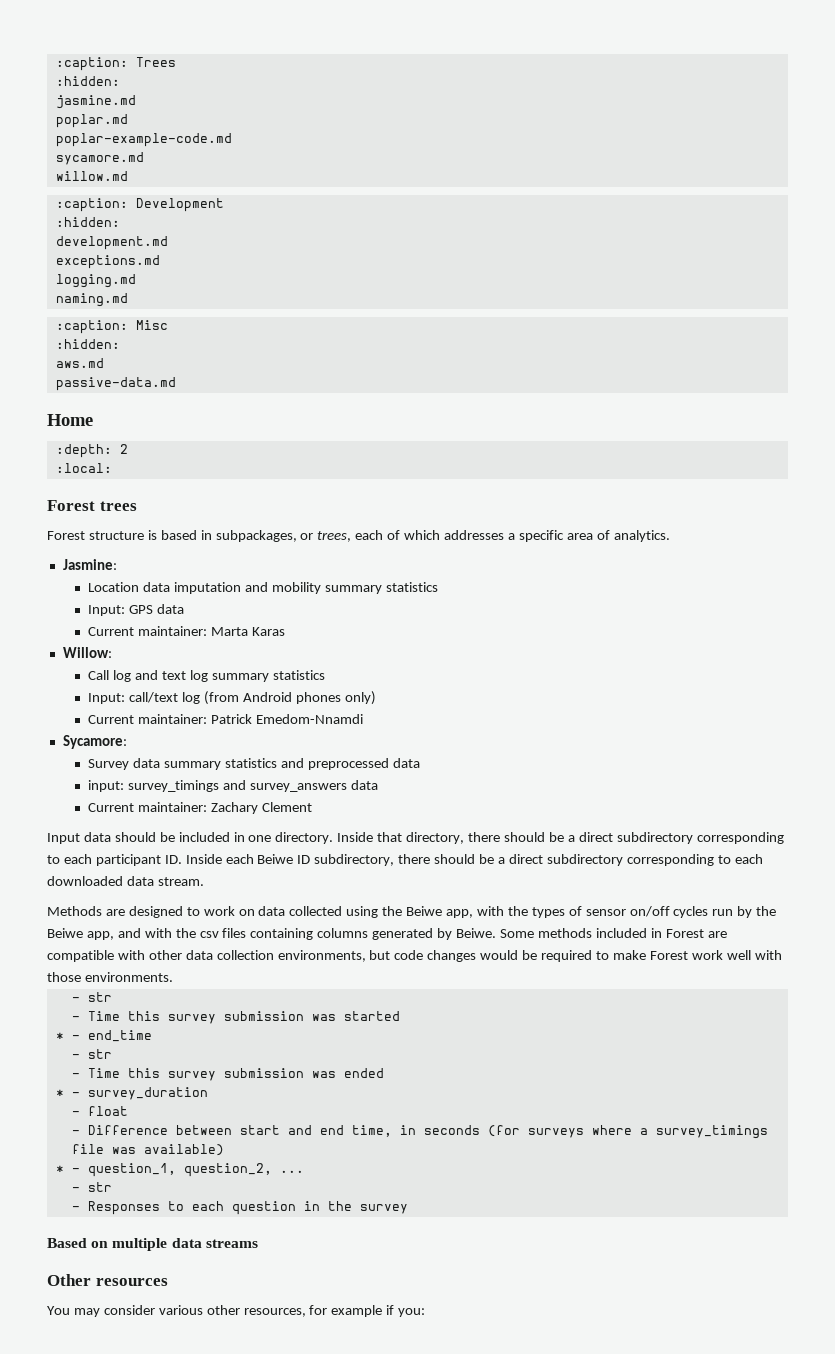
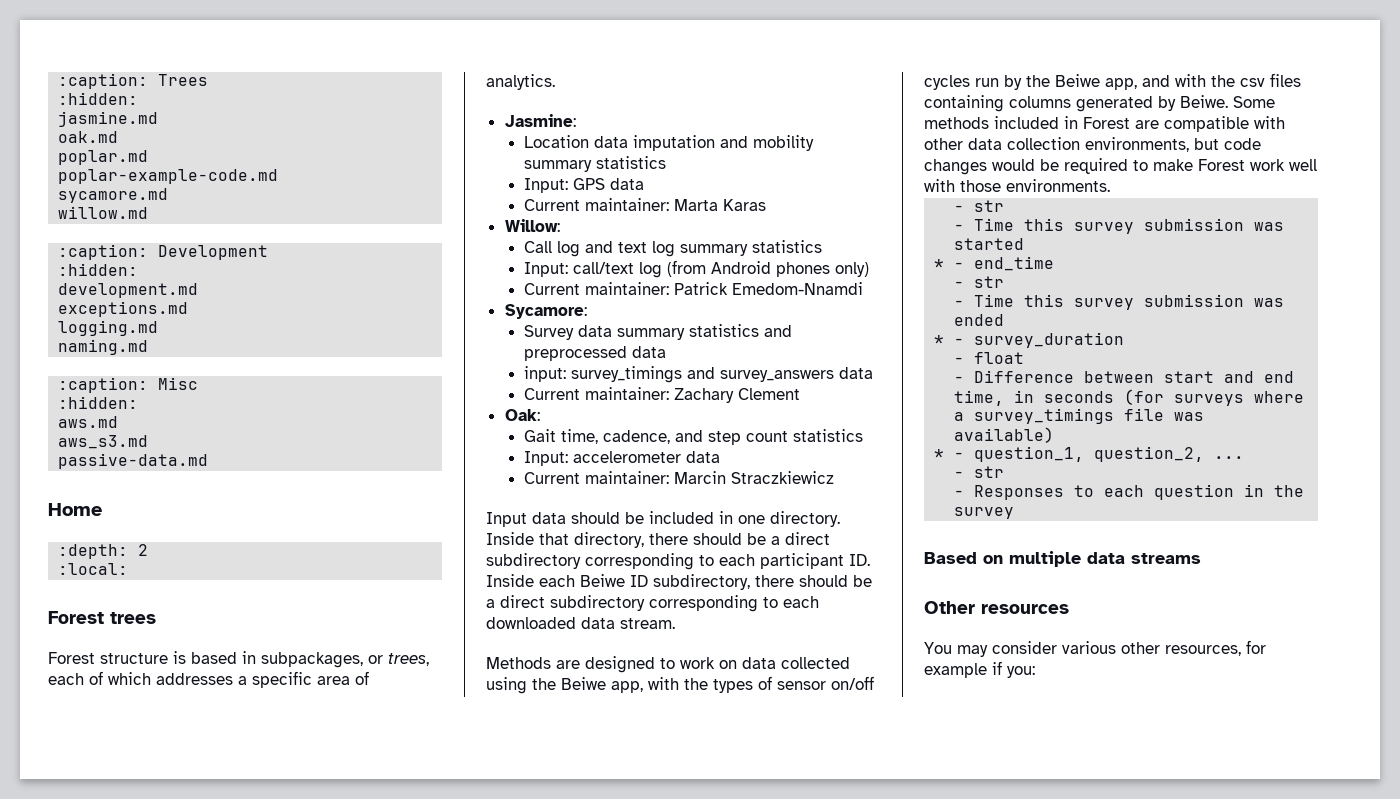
+ oak.md
+ aws_s3.md
+ Oak:
+ Gait time, cadence, and step count statistics
+ Input: accelerometer data
+ Current maintainer: Marcin Straczkiewicz

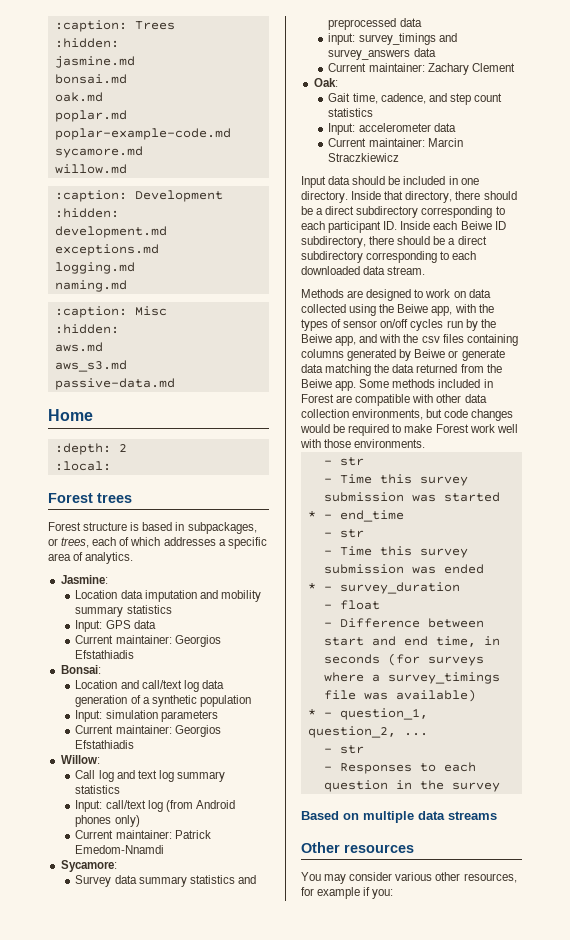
+ bonsai.md
  Input: GPS data
- Current maintainer: Marta Karas
+ Current maintainer: Georgios Efstathiadis
+ Bonsai:
+ Location and call/text log data generation of a synthetic population
+ Input: simulation parameters
+ Current maintainer: Georgios Efstathiadis
- Methods are designed to work on data collected using the Beiwe app, with the types of sensor on/off cycles run by the Beiwe app, and with the csv files containing columns generated by Beiwe.
+ Methods are designed to work on data collected using the Beiwe app, with the types of sensor on/off cycles run by the Beiwe app, and with the csv files containing columns generated by Beiwe or generate data matching the data returned from the Beiwe app.

